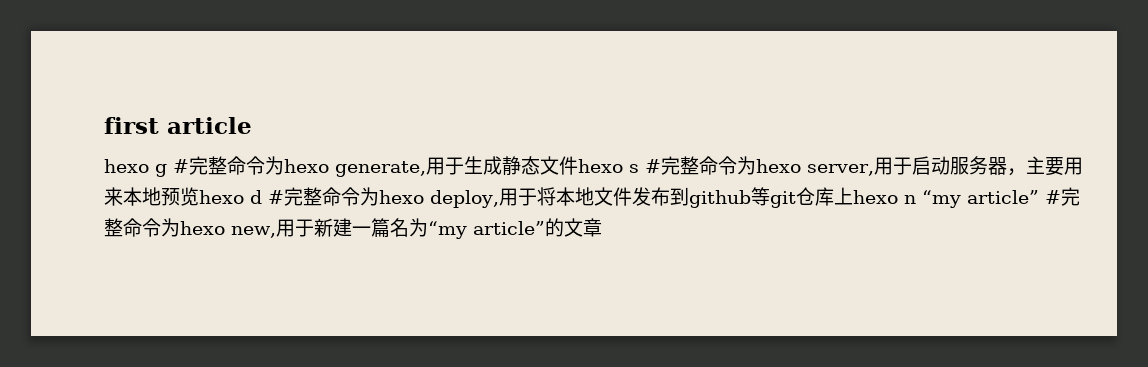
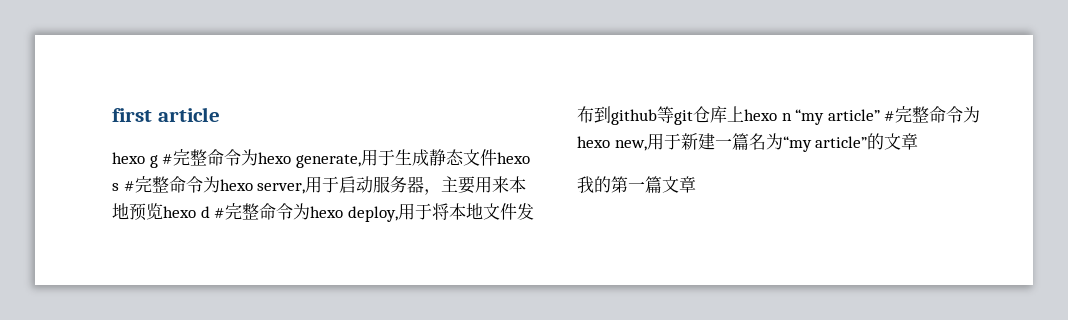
+ 我的第一篇文章

